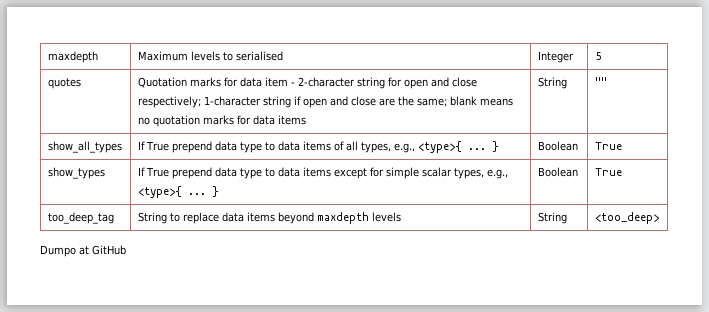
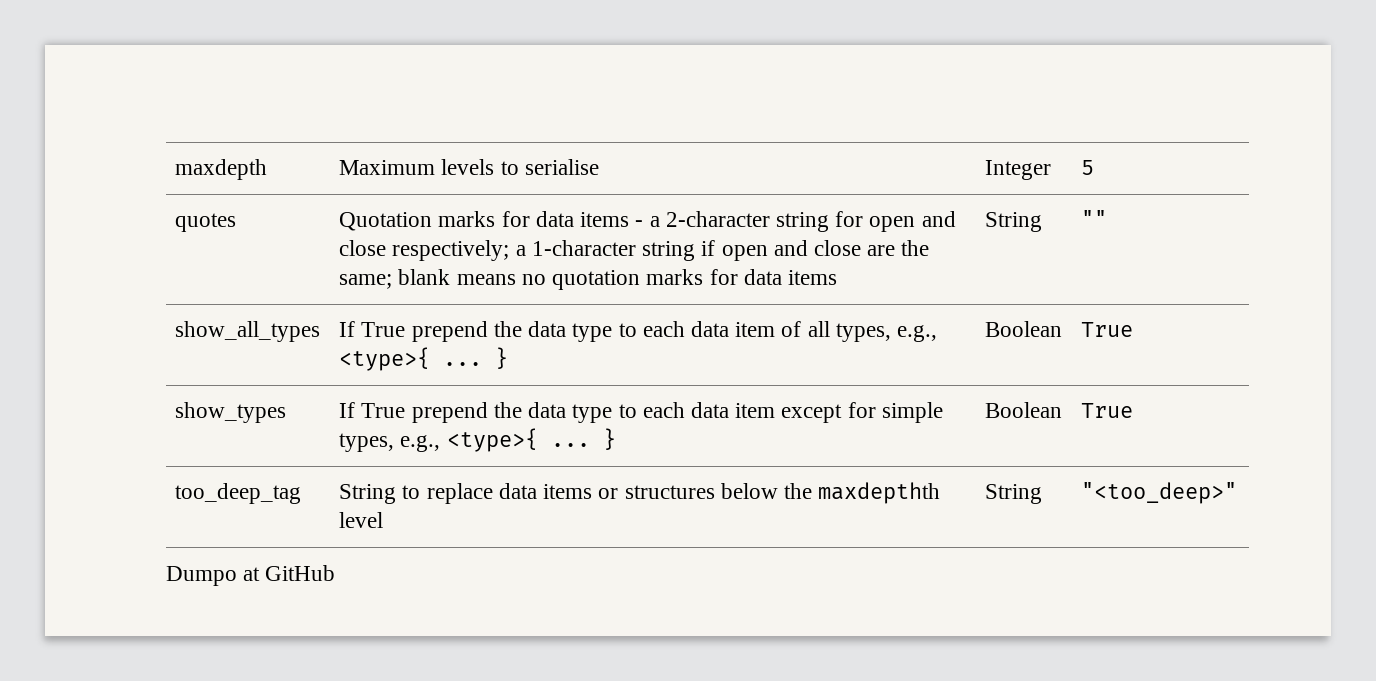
- maxdepth | Maximum levels to serialised | Integer | 5
+ maxdepth | Maximum levels to serialise | Integer | 5
- quotes | Quotation marks for data item - 2-character string for open and close respectively; 1-character string if open and close are the same; blank means no quotation marks for data items | String | ""
+ quotes | Quotation marks for data items - a 2-character string for open and close respectively; a 1-character string if open and close are the same; blank means no quotation marks for data items | String | ""
- show_all_types | If True prepend data type to data items of all types, e.g., <type>{ ... } | Boolean | True
+ show_all_types | If True prepend the data type to each data item of all types, e.g., <type>{ ... } | Boolean | True
- show_types | If True prepend data type to data items except for simple scalar types, e.g., <type>{ ... } | Boolean | True
+ show_types | If True prepend the data type to each data item except for simple types, e.g., <type>{ ... } | Boolean | True
- too_deep_tag | String to replace data items beyond maxdepth levels | String | <too_deep>
+ too_deep_tag | String to replace data items or structures below the maxdepthth level | String | "<too_deep>"

